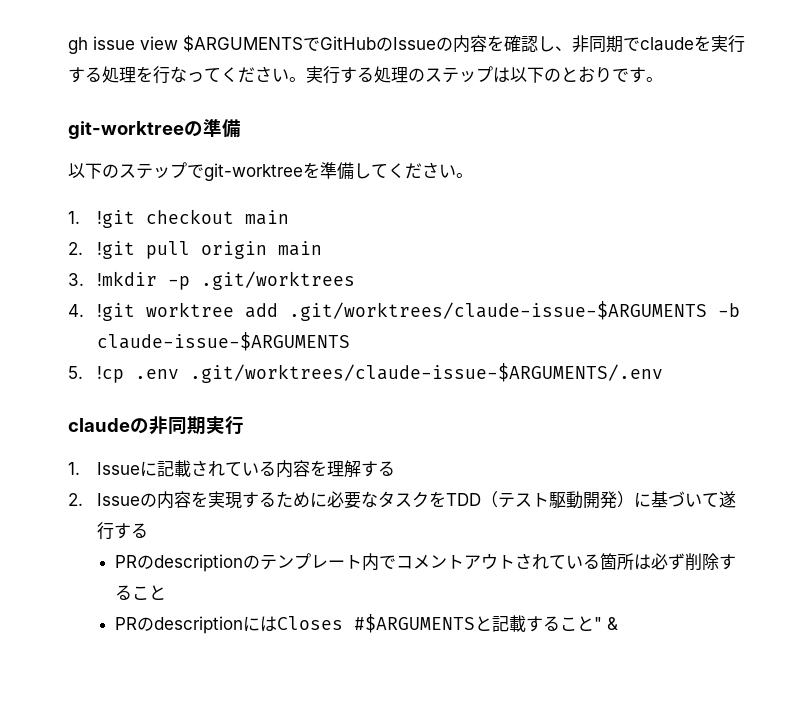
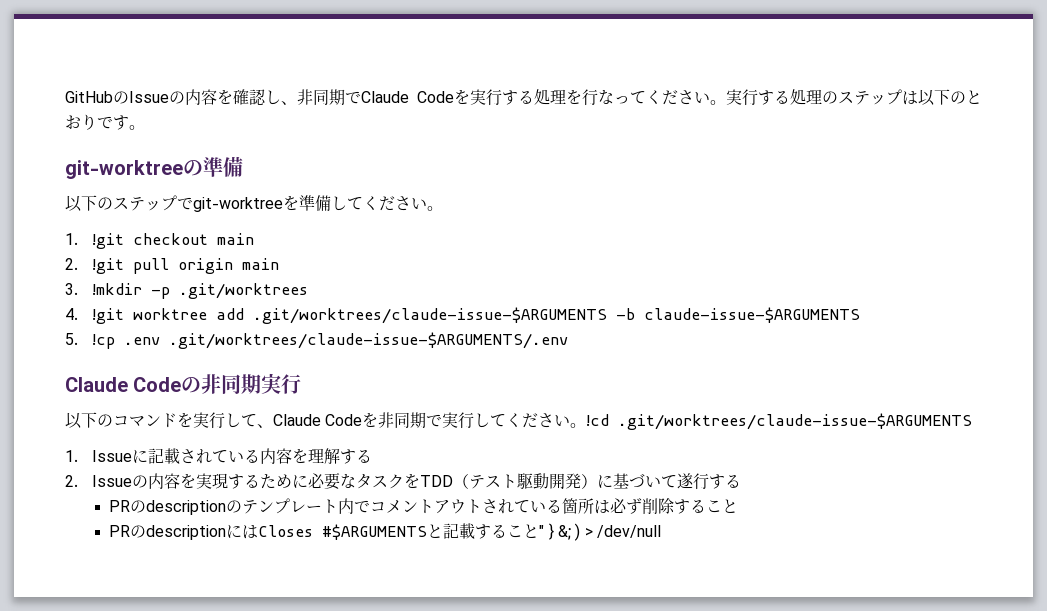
- gh issue view $ARGUMENTSでGitHubのIssueの内容を確認し、非同期でclaudeを実行する処理を行なってください。
+ GitHubのIssueの内容を確認し、非同期でClaude Codeを実行する処理を行なってください。
- claudeの非同期実行
+ Claude Codeの非同期実行
+ 以下のコマンドを実行して、Claude Codeを非同期で実行してください。!cd .git/worktrees/claude-issue-$ARGUMENTS
- PRのdescriptionにはCloses #$ARGUMENTSと記載すること" &
+ PRのdescriptionにはCloses #$ARGUMENTSと記載すること" } &; ) > /dev/null

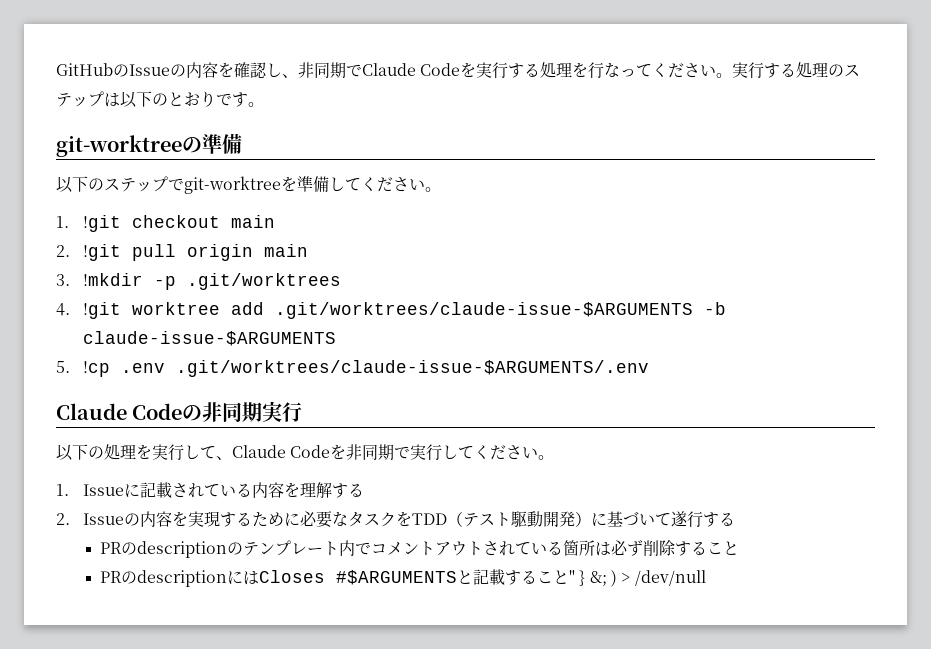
- 以下のコマンドを実行して、Claude Codeを非同期で実行してください。!cd .git/worktrees/claude-issue-$ARGUMENTS
+ 以下の処理を実行して、Claude Codeを非同期で実行してください。

